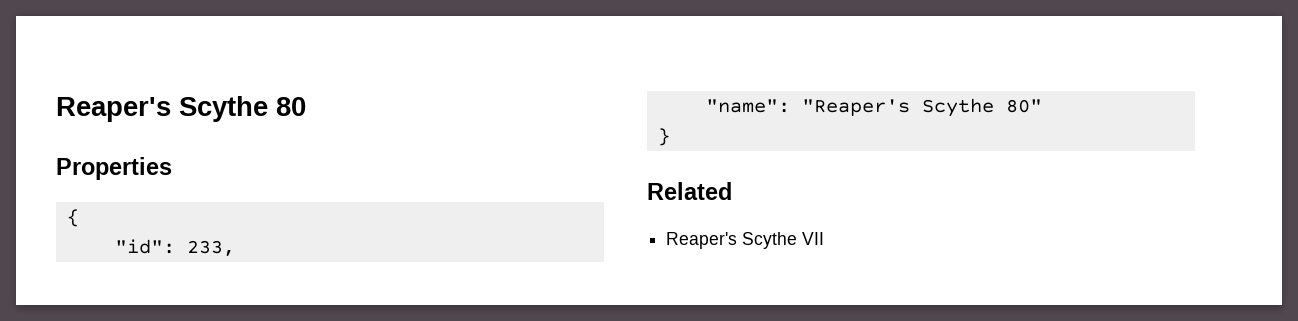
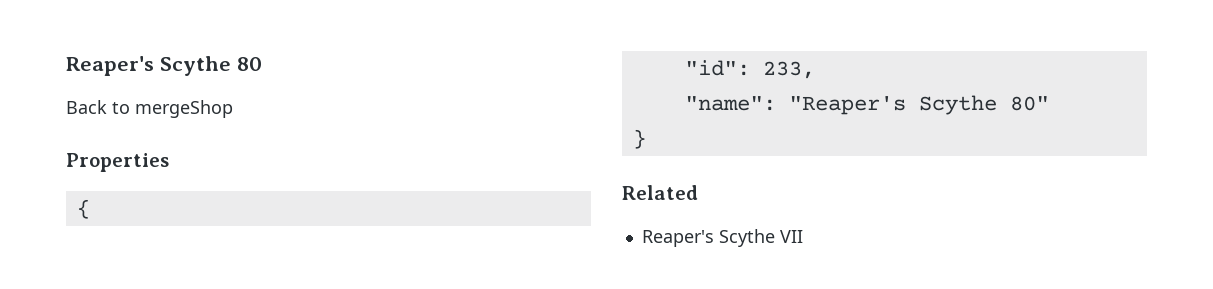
+ Back to mergeShop

